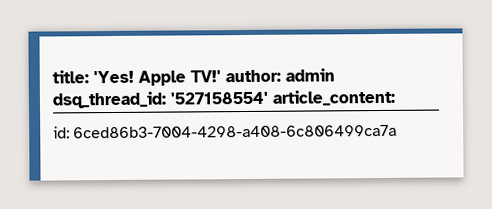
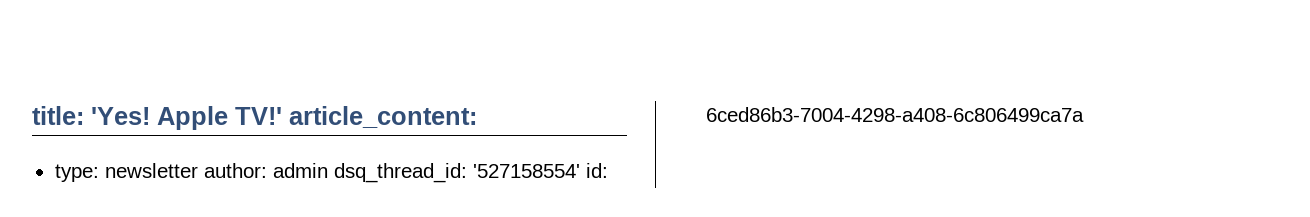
- Apple TV!' author: admin dsq_thread_id: '527158554' article_content:
- id: 6ced86b3-7004-4298-a408-6c806499ca7a
+ Apple TV!' article_content:
+ type: newsletter author: admin dsq_thread_id: '527158554' id: 6ced86b3-7004-4298-a408-6c806499ca7a

